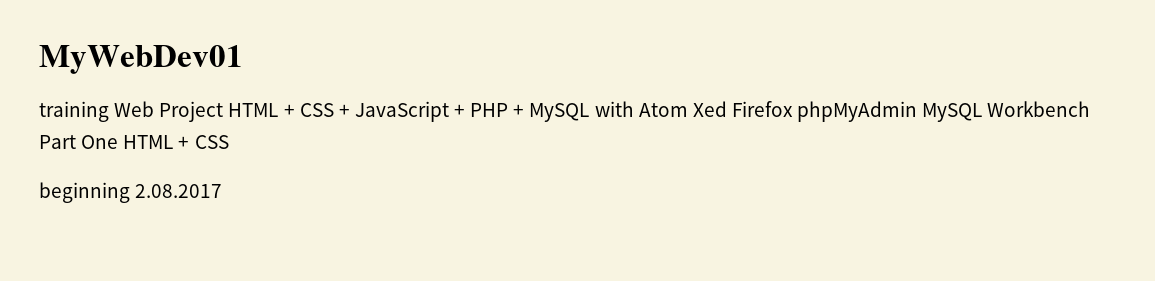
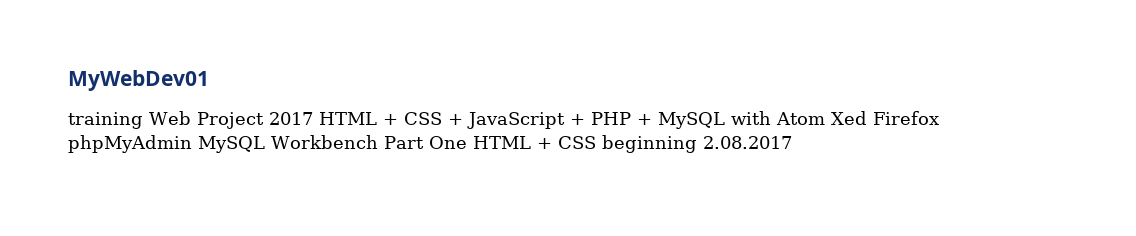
- training Web Project HTML + CSS + JavaScript + PHP + MySQL with Atom Xed Firefox phpMyAdmin MySQL Workbench Part One HTML + CSS
- beginning 2.08.2017
+ training Web Project 2017 HTML + CSS + JavaScript + PHP + MySQL with Atom Xed Firefox phpMyAdmin MySQL Workbench Part One HTML + CSS beginning 2.08.2017

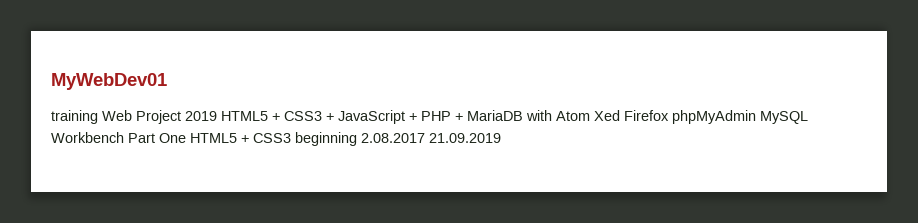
- training Web Project 2017 HTML + CSS + JavaScript + PHP + MySQL with Atom Xed Firefox phpMyAdmin MySQL Workbench Part One HTML + CSS beginning 2.08.2017
+ training Web Project 2019 HTML5 + CSS3 + JavaScript + PHP + MariaDB with Atom Xed Firefox phpMyAdmin MySQL Workbench Part One HTML5 + CSS3 beginning 2.08.2017 21.09.2019

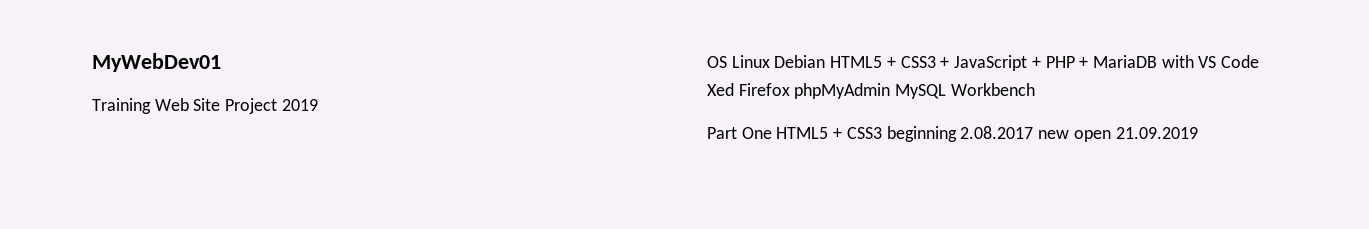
- training Web Project 2019 HTML5 + CSS3 + JavaScript + PHP + MariaDB with Atom Xed Firefox phpMyAdmin MySQL Workbench Part One HTML5 + CSS3 beginning 2.08.2017 21.09.2019
+ Training Web Site Project 2019
+ OS Linux Debian HTML5 + CSS3 + JavaScript + PHP + MariaDB with VS Code Xed Firefox phpMyAdmin MySQL Workbench
+ Part One HTML5 + CSS3 beginning 2.08.2017 new open 21.09.2019

